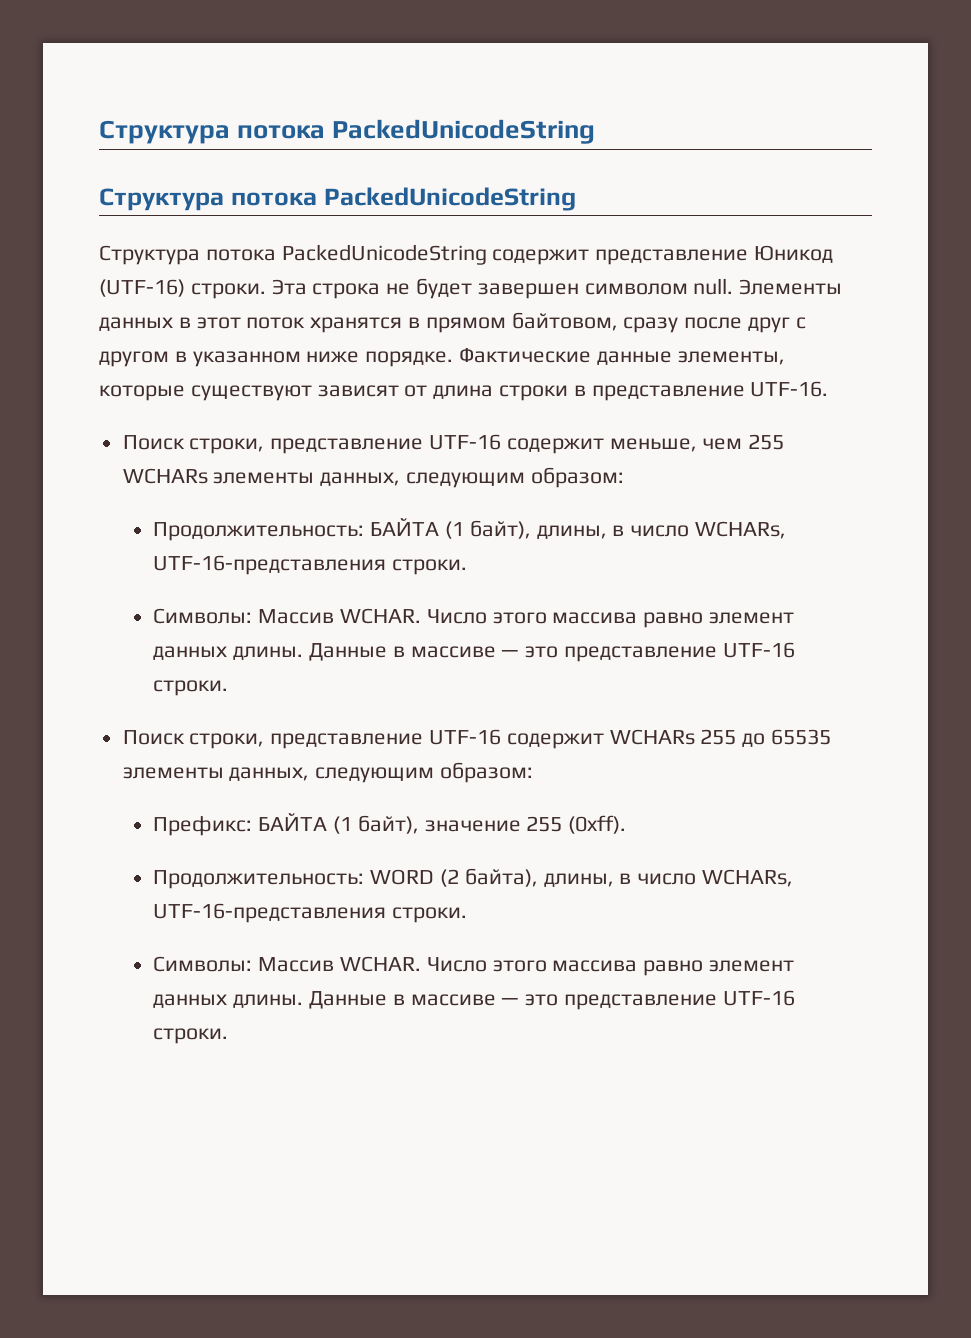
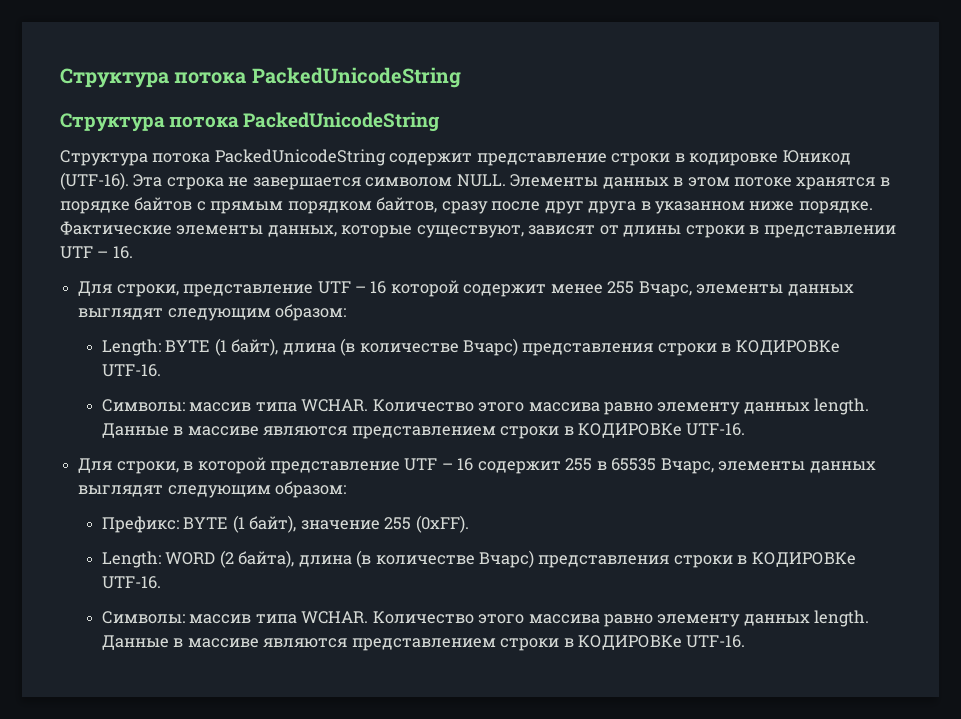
- Структура потока PackedUnicodeString содержит представление Юникод (UTF-16) строки. Эта строка не будет завершен символом null. Элементы данных в этот поток хранятся в прямом байтовом, сразу после друг с другом в указанном ниже порядке.
+ Структура потока PackedUnicodeString содержит представление строки в кодировке Юникод (UTF-16). Эта строка не завершается символом NULL. Элементы данных в этом потоке хранятся в порядке байтов с прямым порядком байтов, сразу после друг друга в указанном ниже порядке.
- Фактические данные элементы, которые существуют зависят от длина строки в представление UTF-16.
- Поиск строки, представление UTF-16 содержит меньше, чем 255 WCHARs элементы данных, следующим образом:
- Продолжительность: БАЙТА (1 байт), длины, в число WCHARs, UTF-16-представления строки.
- Символы: Массив WCHAR. Число этого массива равно элемент данных длины. Данные в массиве — это представление UTF-16 строки.
- Поиск строки, представление UTF-16 содержит WCHARs 255 до 65535 элементы данных, следующим образом:
+ Фактические элементы данных, которые существуют, зависят от длины строки в представлении UTF – 16.
+ Для строки, представление UTF – 16 которой содержит менее 255 Вчарс, элементы данных выглядят следующим образом:
+ Length: BYTE (1 байт), длина (в количестве Вчарс) представления строки в КОДИРОВКе UTF-16.
+ Символы: массив типа WCHAR. Количество этого массива равно элементу данных length. Данные в массиве являются представлением строки в КОДИРОВКе UTF-16.
+ Для строки, в которой представление UTF – 16 содержит 255 в 65535 Вчарс, элементы данных выглядят следующим образом:
- Префикс: БАЙТА (1 байт), значение 255 (0xff).
- Продолжительность: WORD (2 байта), длины, в число WCHARs, UTF-16-представления строки.
- Символы: Массив WCHAR. Число этого массива равно элемент данных длины. Данные в массиве — это представление UTF-16 строки.
+ Префикс: BYTE (1 байт), значение 255 (0xFF).
+ Length: WORD (2 байта), длина (в количестве Вчарс) представления строки в КОДИРОВКе UTF-16.
+ Символы: массив типа WCHAR. Количество этого массива равно элементу данных length. Данные в массиве являются представлением строки в КОДИРОВКе UTF-16.

